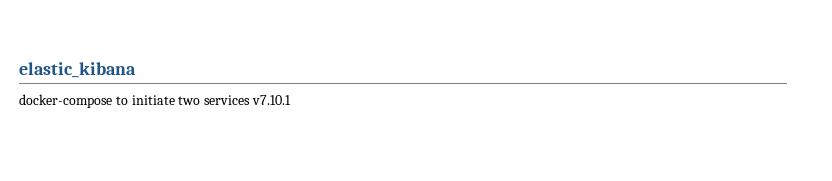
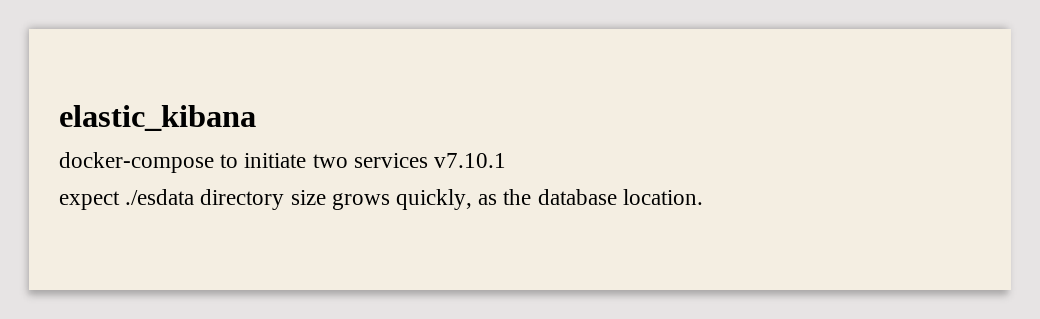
+ expect ./esdata directory size grows quickly, as the database location.

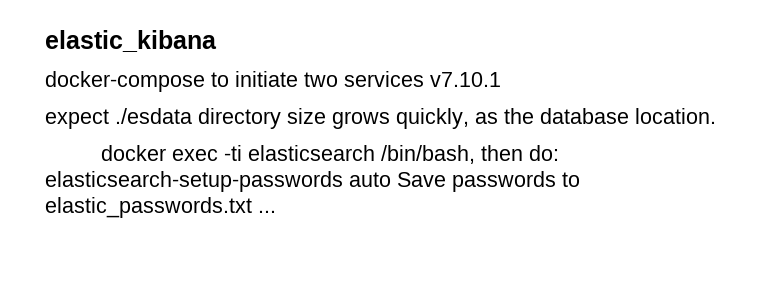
+ docker exec -ti elasticsearch /bin/bash, then do: elasticsearch-setup-passwords auto Save passwords to elastic_passwords.txt ...

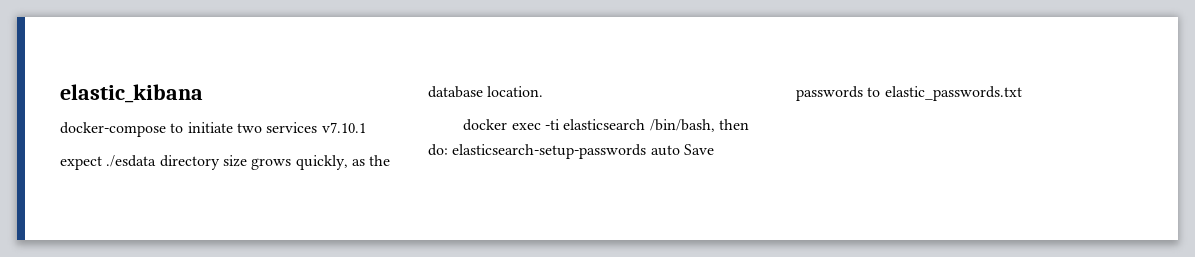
- docker exec -ti elasticsearch /bin/bash, then do: elasticsearch-setup-passwords auto Save passwords to elastic_passwords.txt ...
+ docker exec -ti elasticsearch /bin/bash, then do: elasticsearch-setup-passwords auto Save passwords to elastic_passwords.txt

